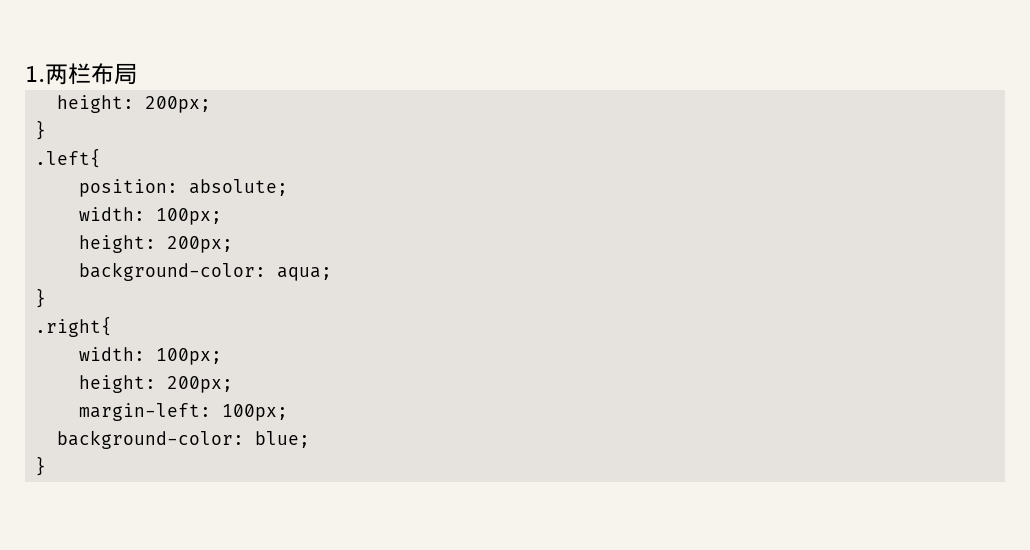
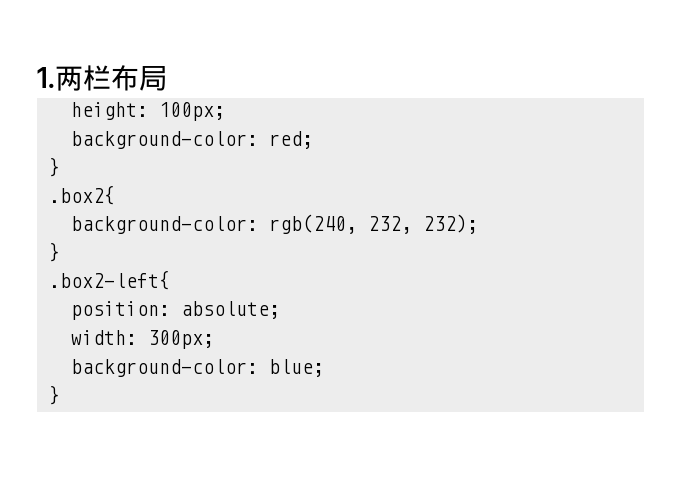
  1.两栏布局
- height: 200px;
+ height: 100px;
+ background-color: red;
  }
- .left{
+ .box2{
+ background-color: rgb(240, 232, 232);
+ }
+ .box2-left{
  position: absolute;
- width: 100px;
- height: 200px;
- background-color: aqua;
- }
- .right{
- width: 100px;
- height: 200px;
- margin-left: 100px;
+ width: 300px;

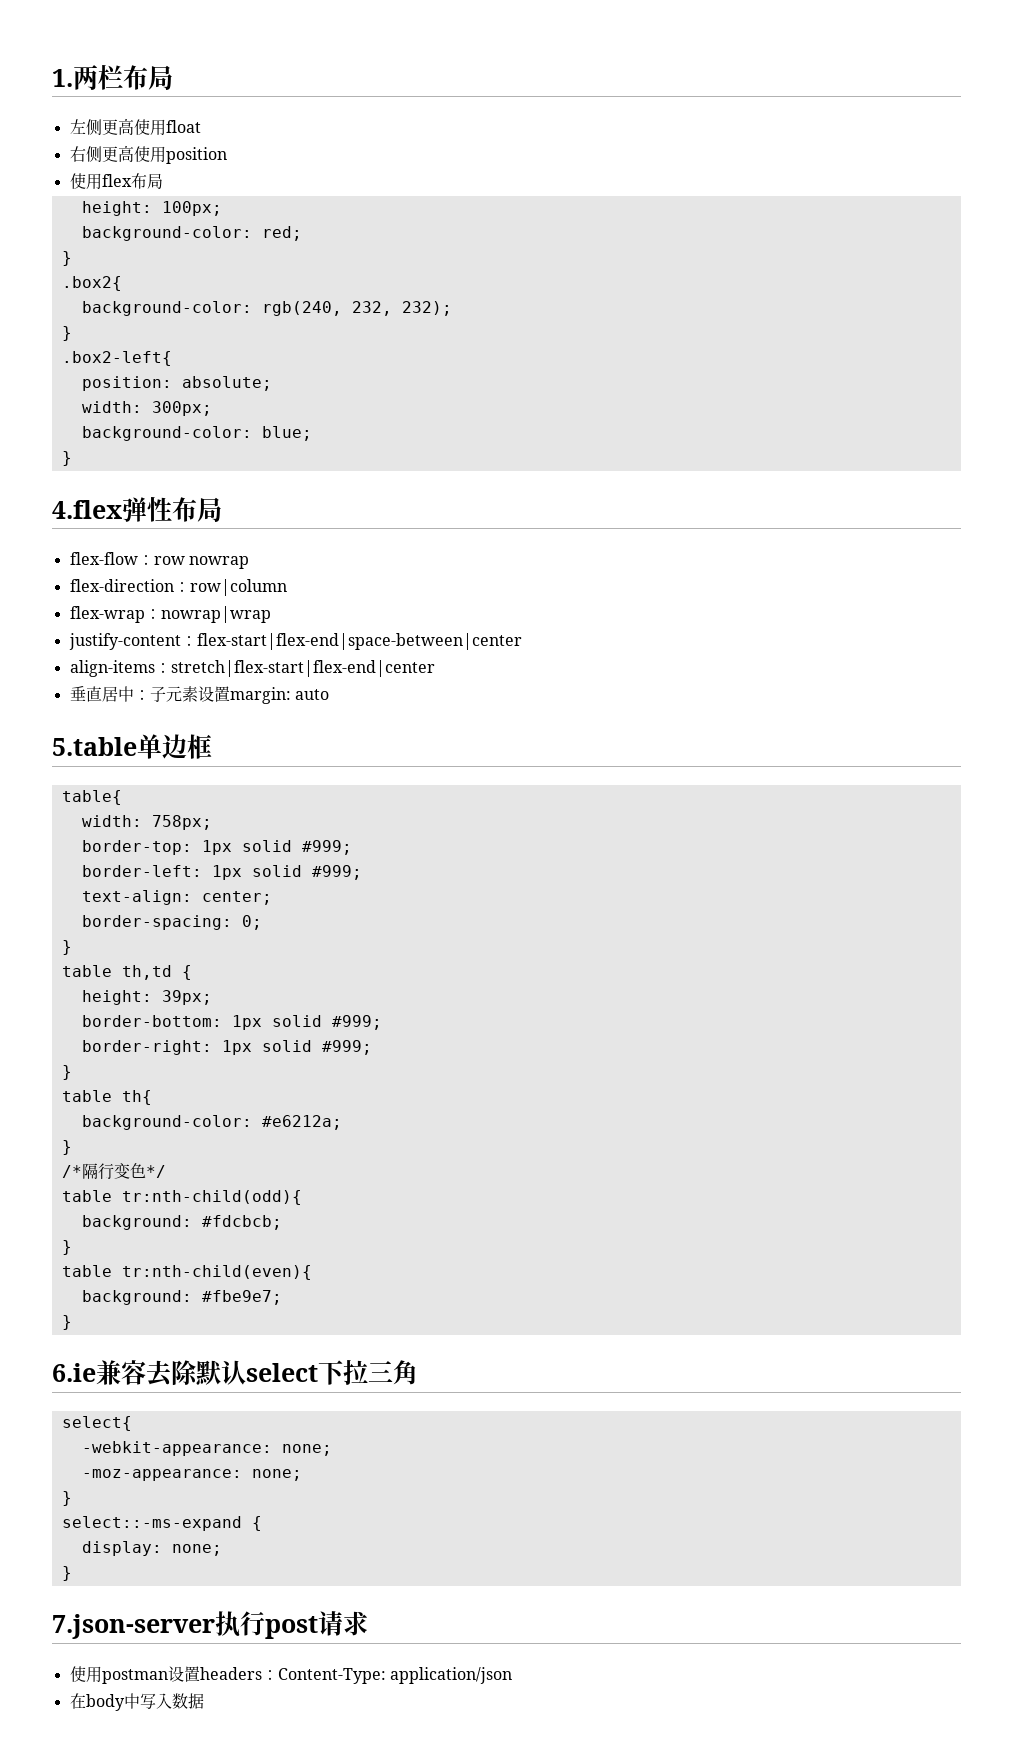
+ 左侧更高使用float
+ 右侧更高使用position
+ 使用flex布局
+ 4.flex弹性布局
+ flex-flow：row nowrap
+ flex-direction：row|column
+ flex-wrap：nowrap|wrap
+ justify-content：flex-start|flex-end|space-between|center
+ align-items：stretch|flex-start|flex-end|center
+ 垂直居中：子元素设置margin: auto
+ 5.table单边框
+ table{
+ width: 758px;
+ border-top: 1px solid #999;
+ border-left: 1px solid #999;
+ text-align: center;
+ border-spacing: 0;
+ }
+ table th,td {
+ height: 39px;
+ border-bottom: 1px solid #999;
+ border-right: 1px solid #999;
+ }
+ table th{
+ background-color: #e6212a;
+ }
+ /*隔行变色*/
+ table tr:nth-child(odd){
+ background: #fdcbcb;
+ }
+ table tr:nth-child(even){
+ background: #fbe9e7;
+ }
+ 6.ie兼容去除默认select下拉三角
+ select{
+ -webkit-appearance: none;
+ -moz-appearance: none;
+ }
+ select::-ms-expand {
+ display: none;
+ }
+ 7.json-server执行post请求
+ 使用postman设置headers：Content-Type: application/json
+ 在body中写入数据

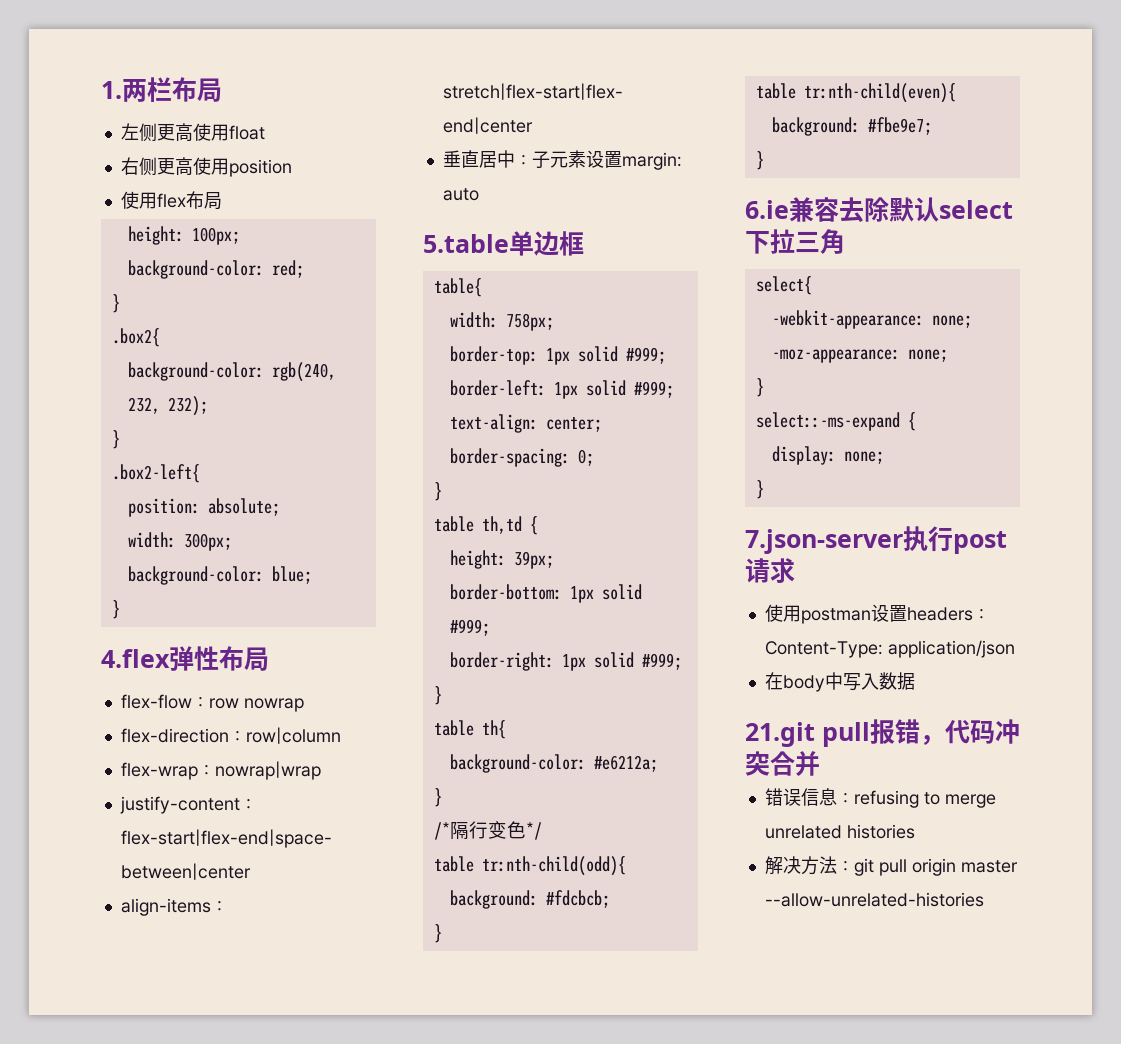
+ 21.git pull报错，代码冲突合并
+ 错误信息：refusing to merge unrelated histories
+ 解决方法：git pull origin master --allow-unrelated-histories

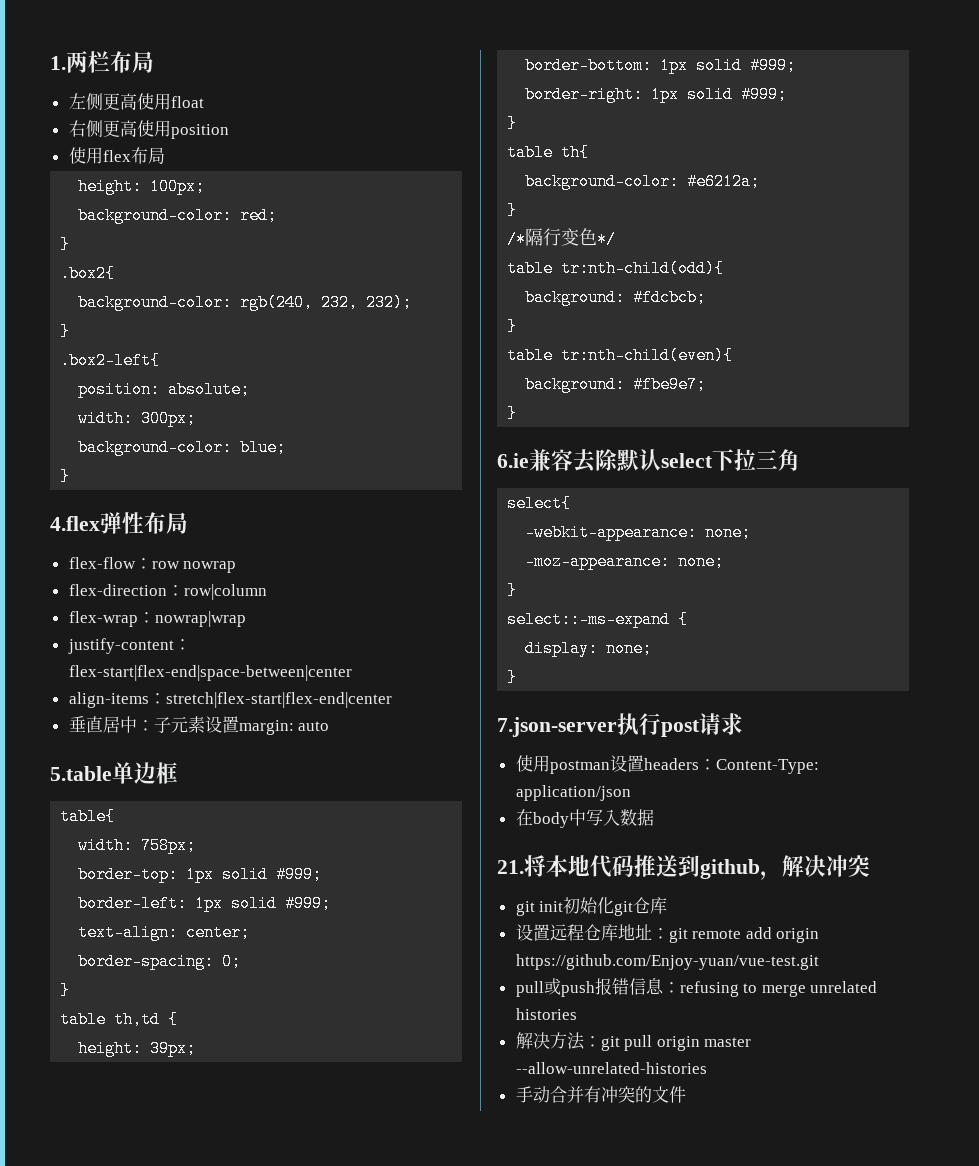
- 21.git pull报错，代码冲突合并
- 错误信息：refusing to merge unrelated histories
+ 21.将本地代码推送到github，解决冲突
+ git init初始化git仓库
+ 设置远程仓库地址：git remote add origin https://github.com/Enjoy-yuan/vue-test.git
+ pull或push报错信息：refusing to merge unrelated histories
+ 手动合并有冲突的文件

